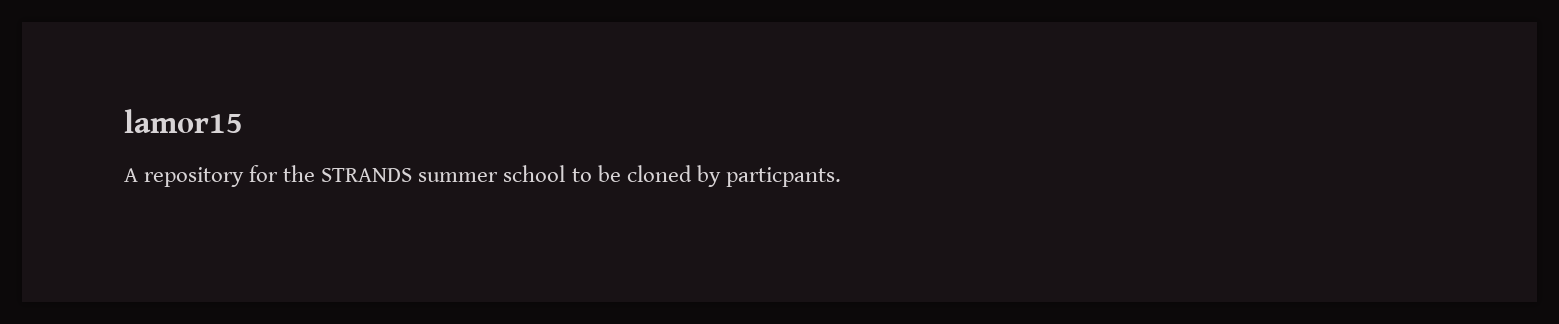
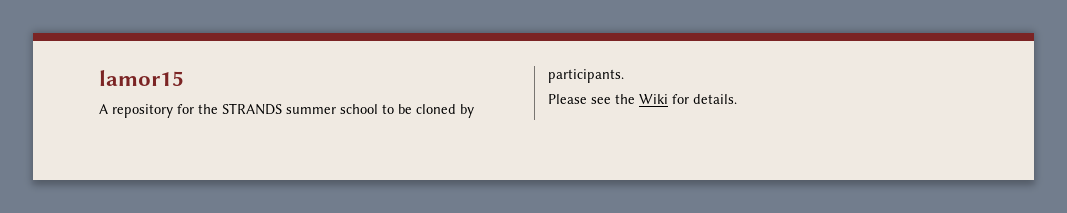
- A repository for the STRANDS summer school to be cloned by particpants.
+ A repository for the STRANDS summer school to be cloned by participants.
+ Please see the Wiki for details.

